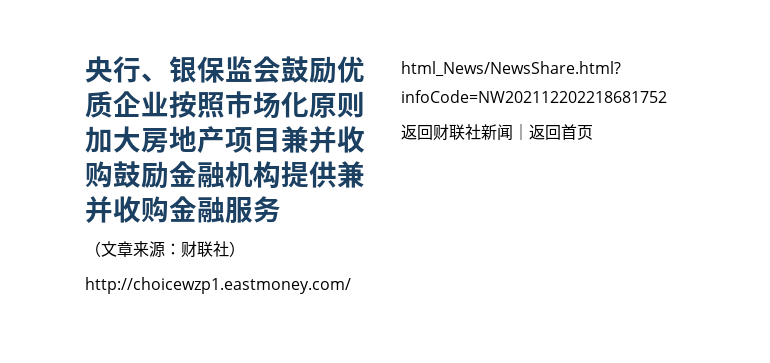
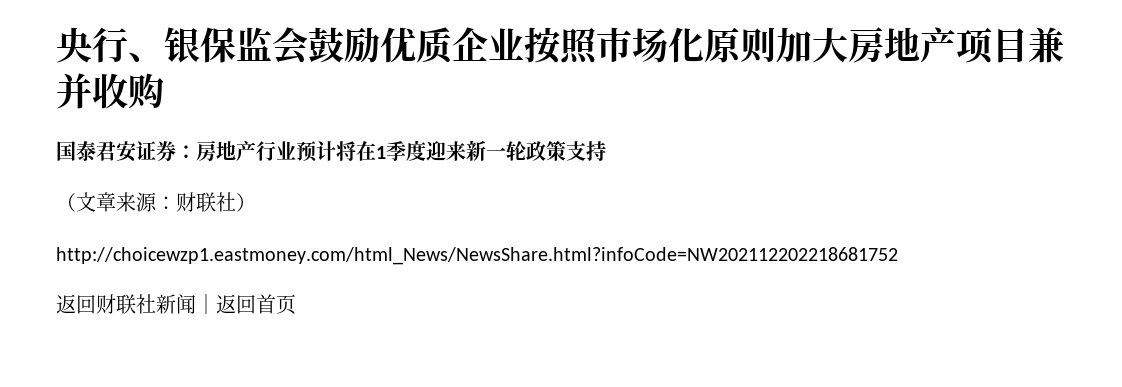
- 央行、银保监会鼓励优质企业按照市场化原则加大房地产项目兼并收购鼓励金融机构提供兼并收购金融服务
+ 央行、银保监会鼓励优质企业按照市场化原则加大房地产项目兼并收购
+ 国泰君安证券：房地产行业预计将在1季度迎来新一轮政策支持

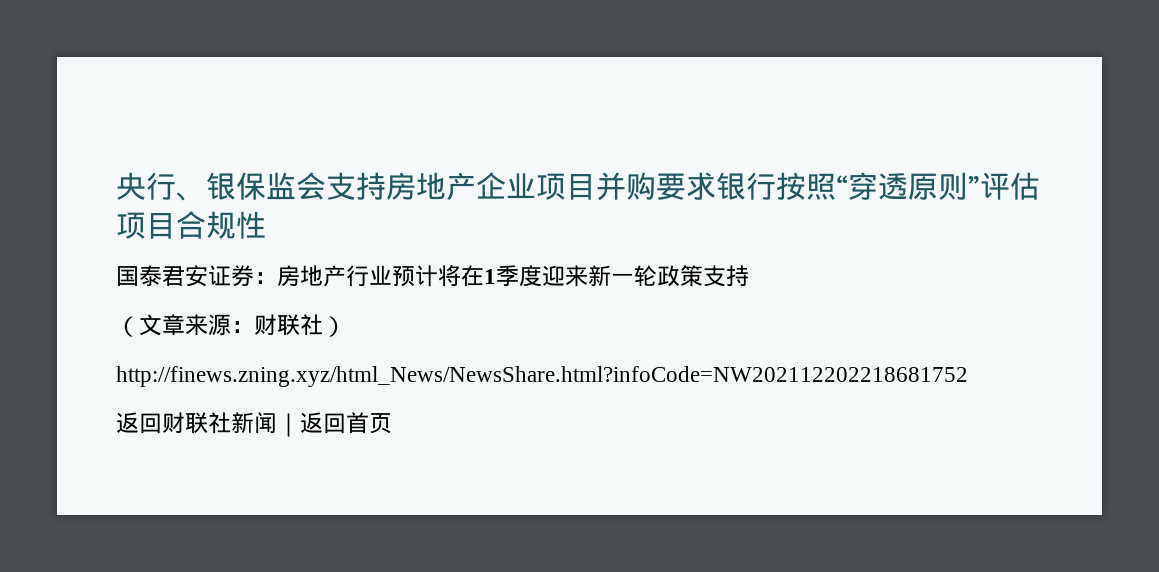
- 央行、银保监会鼓励优质企业按照市场化原则加大房地产项目兼并收购
+ 央行、银保监会支持房地产企业项目并购要求银行按照“穿透原则”评估项目合规性
- http://choicewzp1.eastmoney.com/html_News/NewsShare.html?infoCode=NW202112202218681752
+ http://finews.zning.xyz/html_News/NewsShare.html?infoCode=NW202112202218681752

